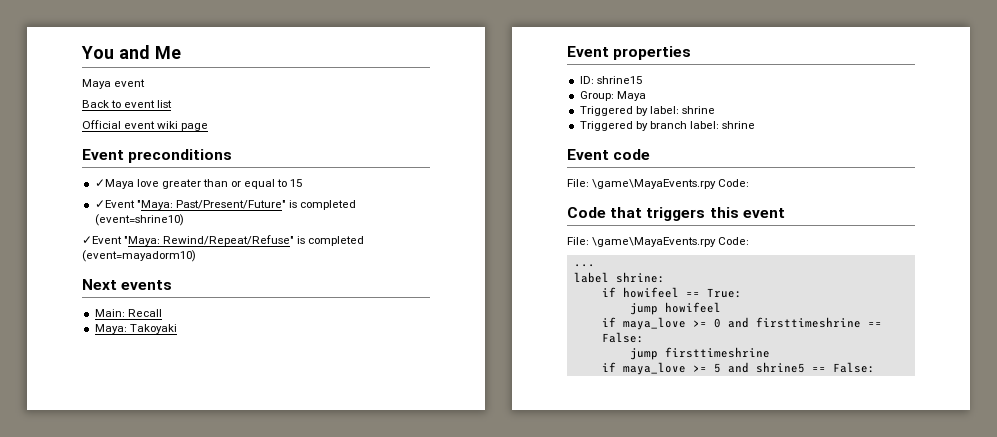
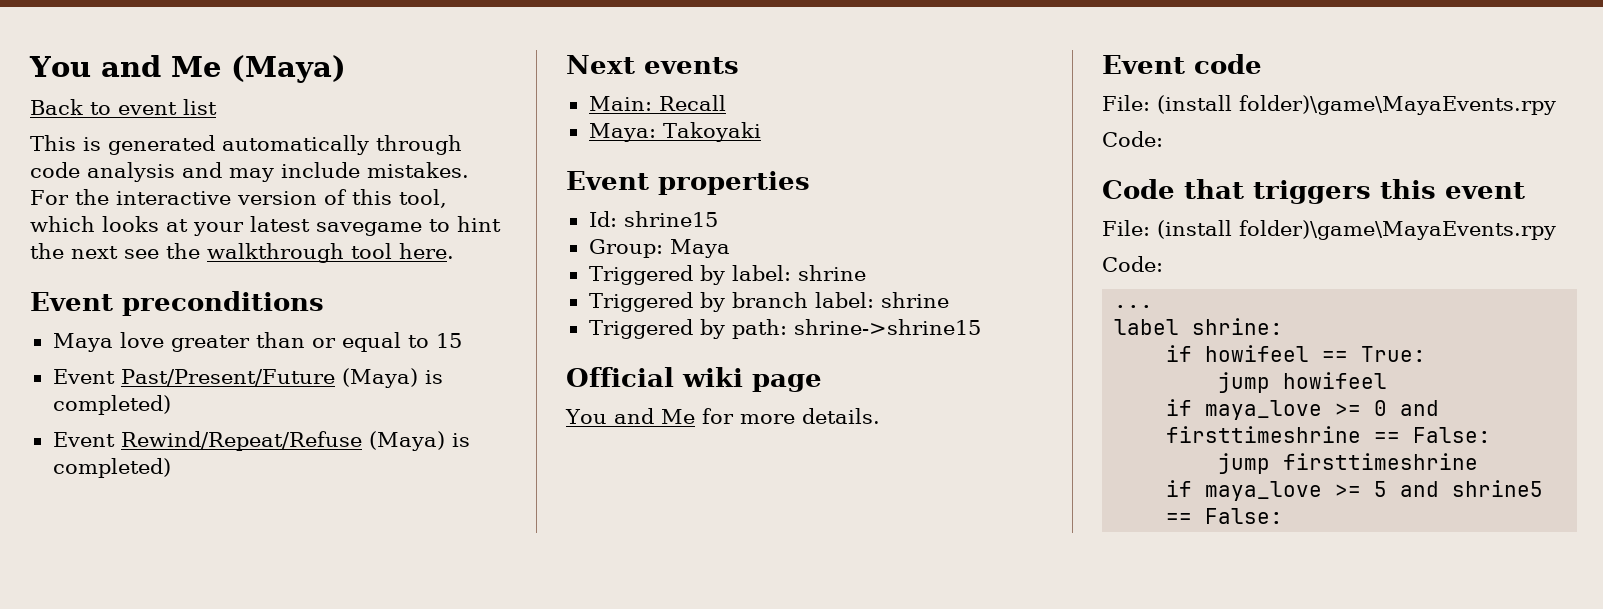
- You and Me
- Maya event
+ You and Me (Maya)
- Official event wiki page
+ This is generated automatically through code analysis and may include mistakes. For the interactive version of this tool, which looks at your latest savegame to hint the next see the walkthrough tool here.
- ✓Maya love greater than or equal to 15
+ Maya love greater than or equal to 15
- ✓Event "Maya: Past/Present/Future" is completed (event=shrine10)
- ✓Event "Maya: Rewind/Repeat/Refuse" is completed (event=mayadorm10)
+ Event Past/Present/Future (Maya) is completed)
+ Event Rewind/Repeat/Refuse (Maya) is completed)
- ID: shrine15
+ Id: shrine15
+ Triggered by path: shrine->shrine15
+ Official wiki page
+ You and Me for more details.
  Event code
- File: \game\MayaEvents.rpy Code:
+ File: (install folder)\game\MayaEvents.rpy
+ Code:
  Code that triggers this event
- File: \game\MayaEvents.rpy Code:
+ File: (install folder)\game\MayaEvents.rpy
+ Code:

